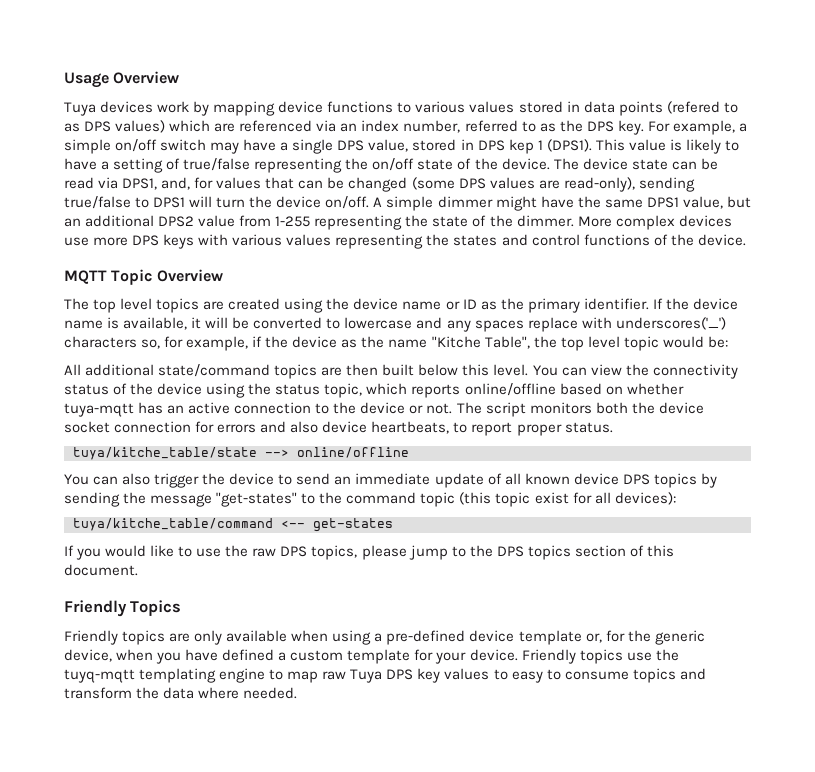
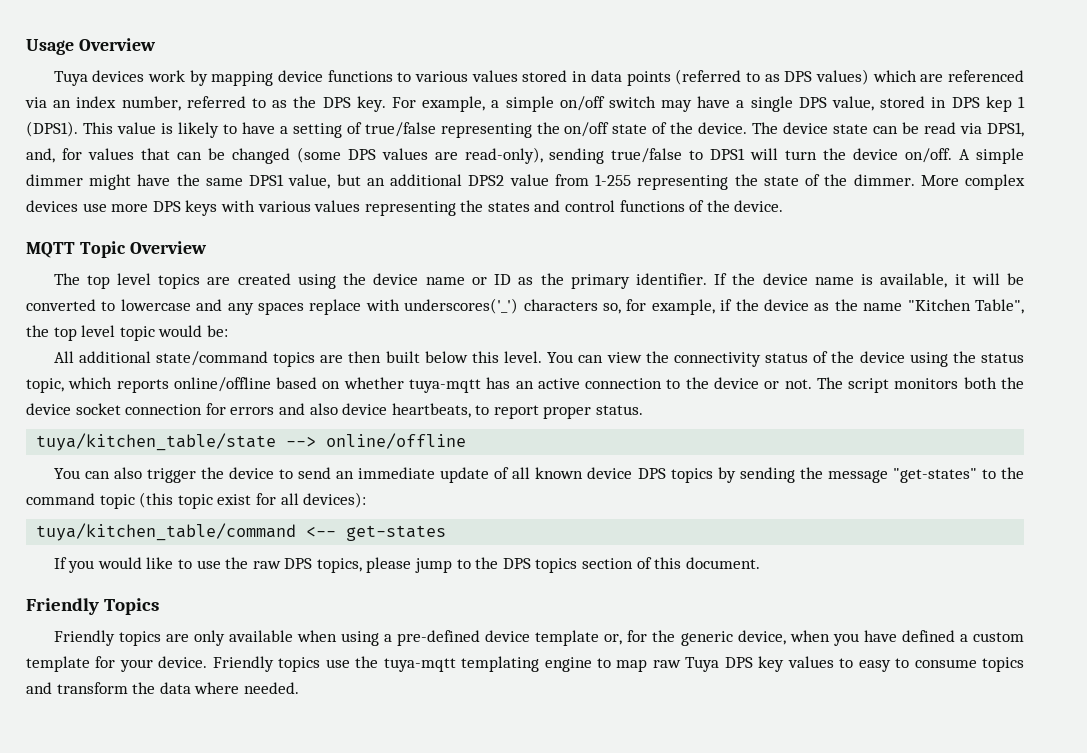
- Tuya devices work by mapping device functions to various values stored in data points (refered to as DPS values) which are referenced via an index number, referred to as the DPS key.
+ Tuya devices work by mapping device functions to various values stored in data points (referred to as DPS values) which are referenced via an index number, referred to as the DPS key.
- If the device name is available, it will be converted to lowercase and any spaces replace with underscores('_') characters so, for example, if the device as the name "Kitche Table", the top level topic would be:
+ If the device name is available, it will be converted to lowercase and any spaces replace with underscores('_') characters so, for example, if the device as the name "Kitchen Table", the top level topic would be:
- tuya/kitche_table/state --> online/offline
+ tuya/kitchen_table/state --> online/offline
- tuya/kitche_table/command <-- get-states
+ tuya/kitchen_table/command <-- get-states
- Friendly topics use the tuyq-mqtt templating engine to map raw Tuya DPS key values to easy to consume topics and transform the data where needed.
+ Friendly topics use the tuya-mqtt templating engine to map raw Tuya DPS key values to easy to consume topics and transform the data where needed.

